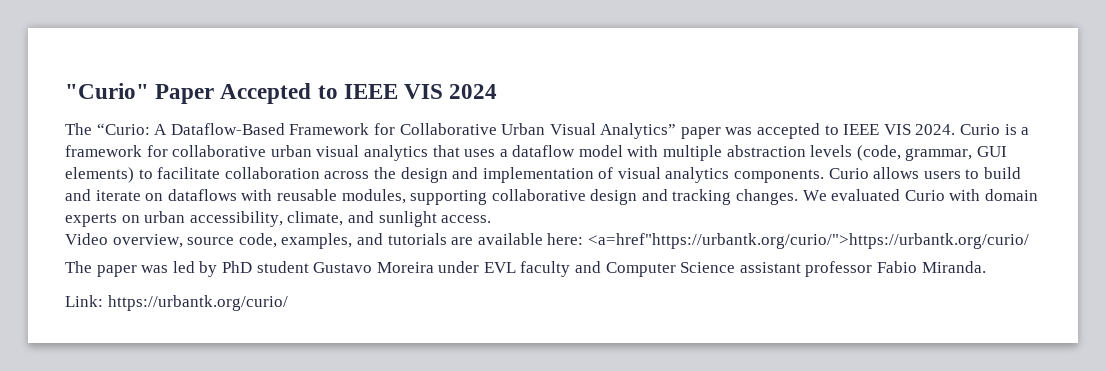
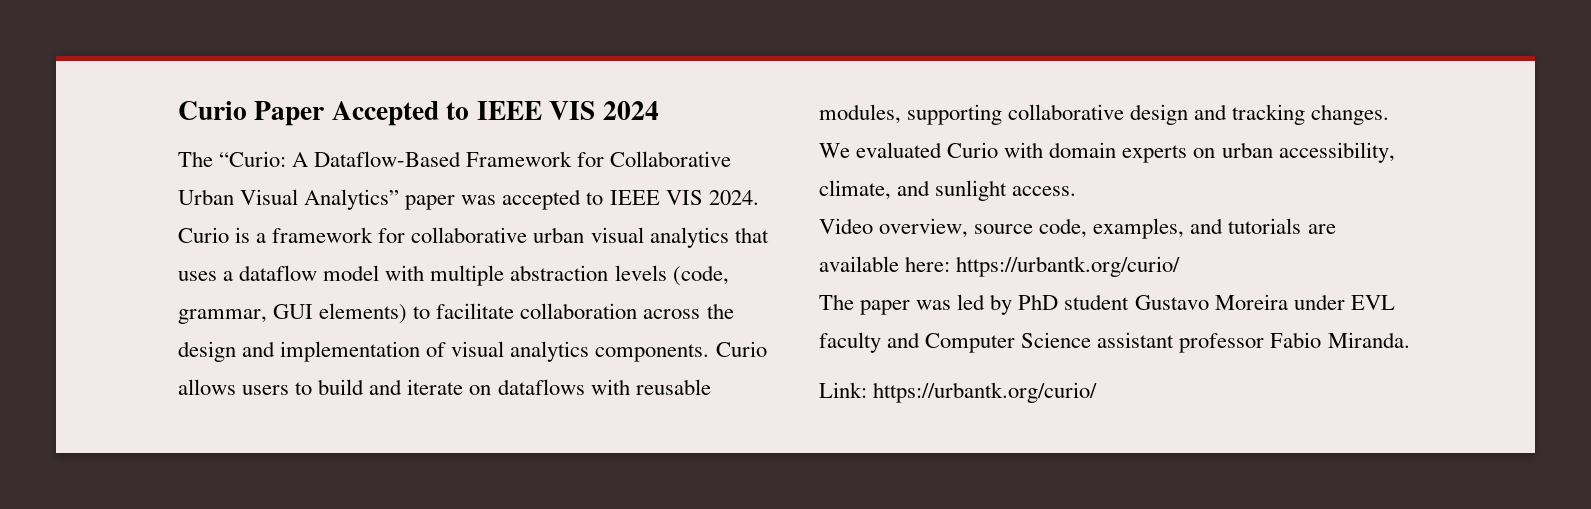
- "Curio" Paper Accepted to IEEE VIS 2024
+ Curio Paper Accepted to IEEE VIS 2024
- Video overview, source code, examples, and tutorials are available here: <a=href"https://urbantk.org/curio/">https://urbantk.org/curio/
+ Video overview, source code, examples, and tutorials are available here: https://urbantk.org/curio/

